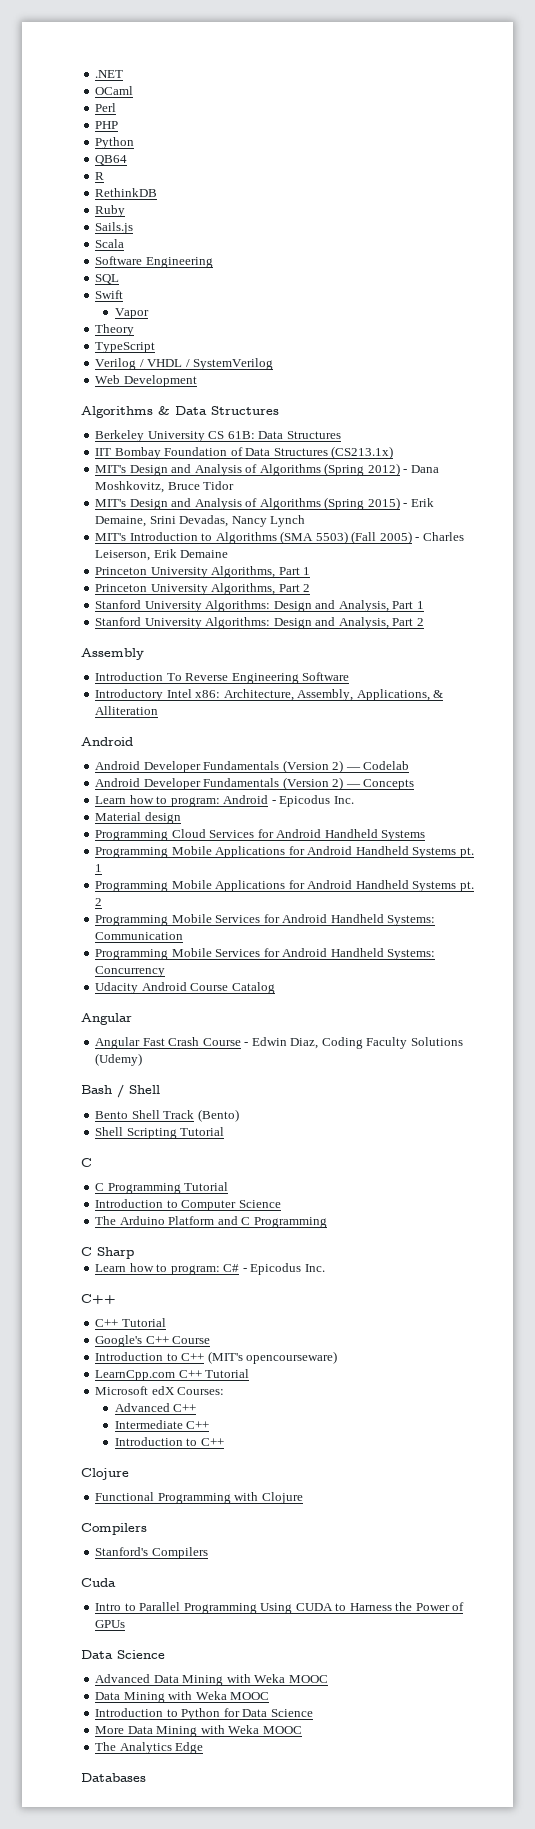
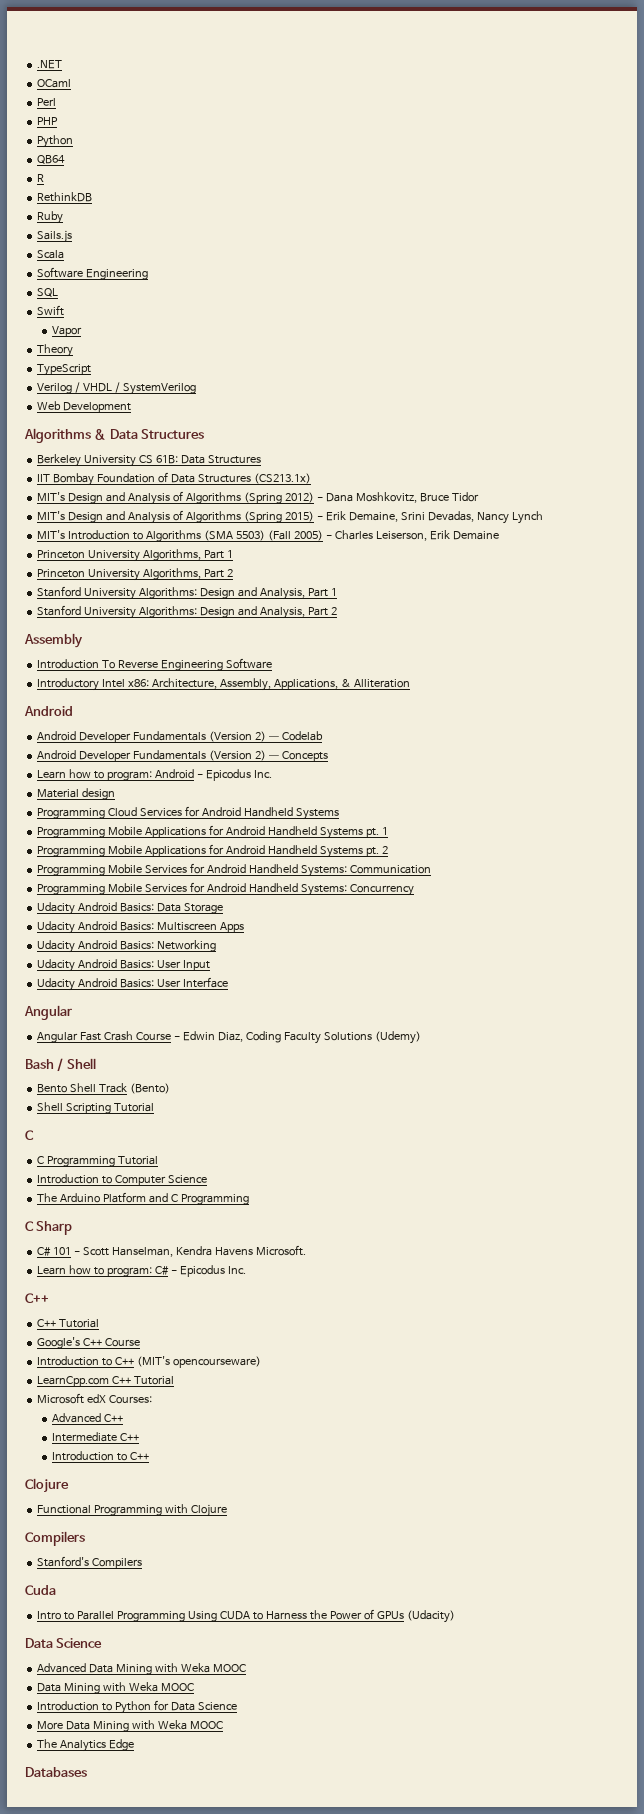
- Udacity Android Course Catalog
+ Udacity Android Basics: Data Storage
+ Udacity Android Basics: Multiscreen Apps
+ Udacity Android Basics: Networking
+ Udacity Android Basics: User Input
+ Udacity Android Basics: User Interface
+ C# 101 - Scott Hanselman, Kendra Havens Microsoft.
- Intro to Parallel Programming Using CUDA to Harness the Power of GPUs
+ Intro to Parallel Programming Using CUDA to Harness the Power of GPUs (Udacity)

